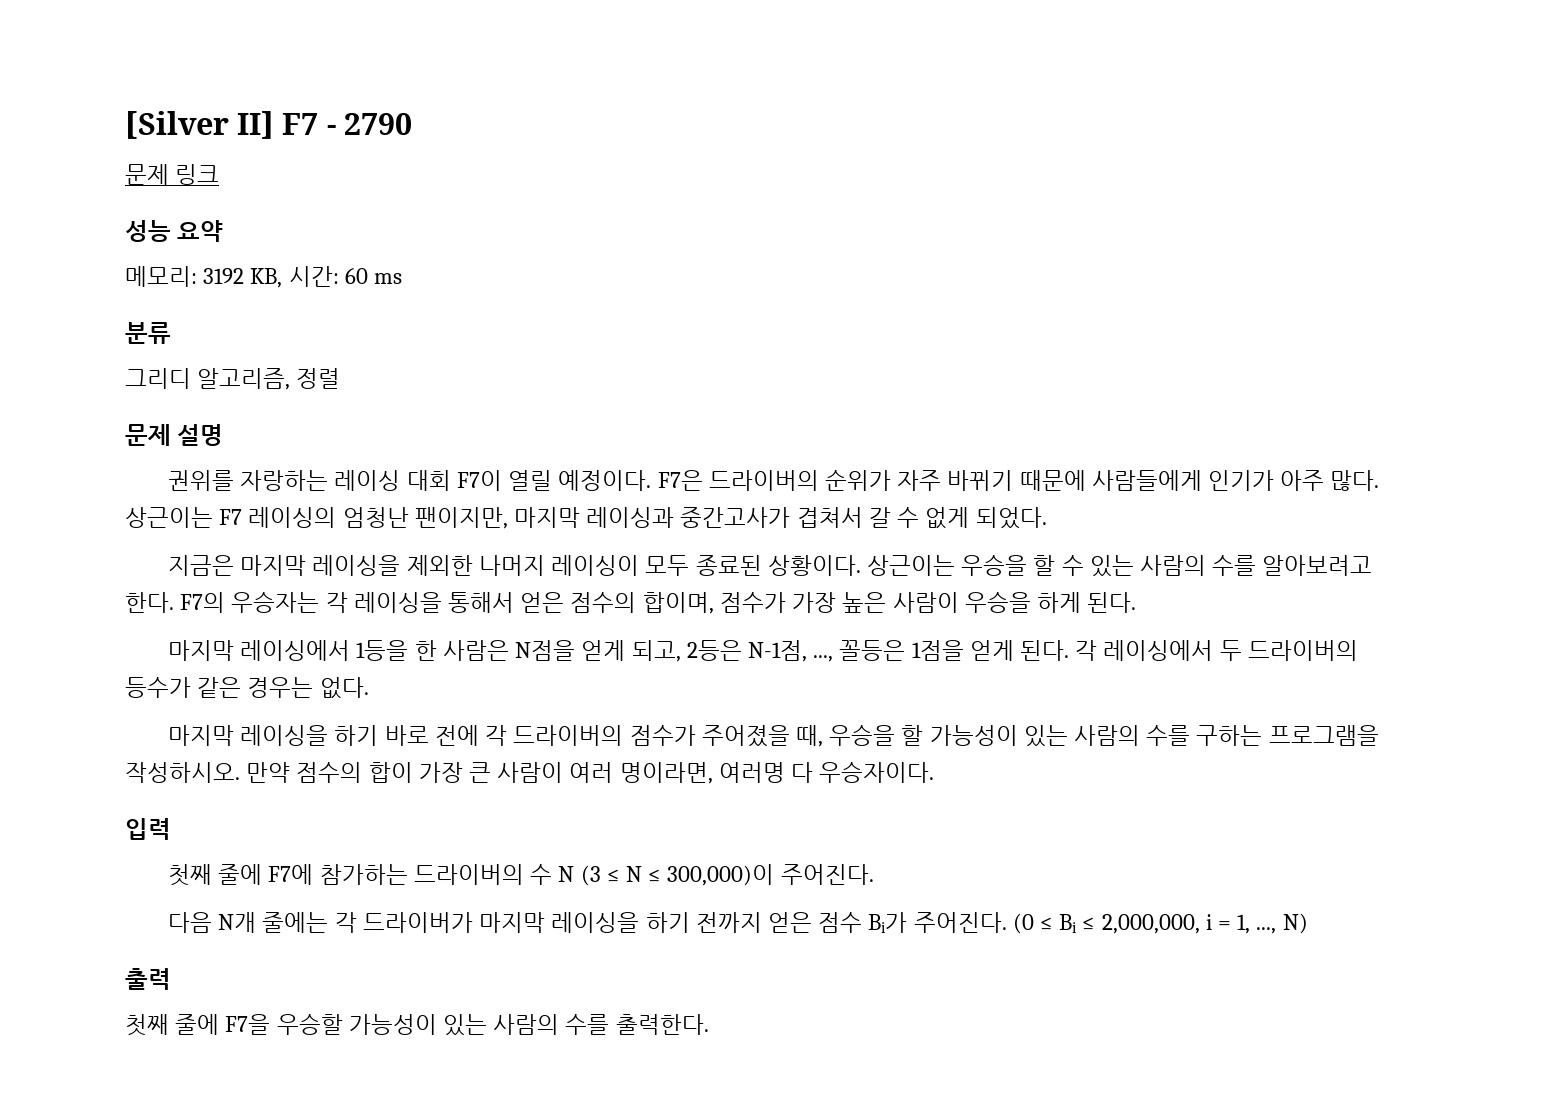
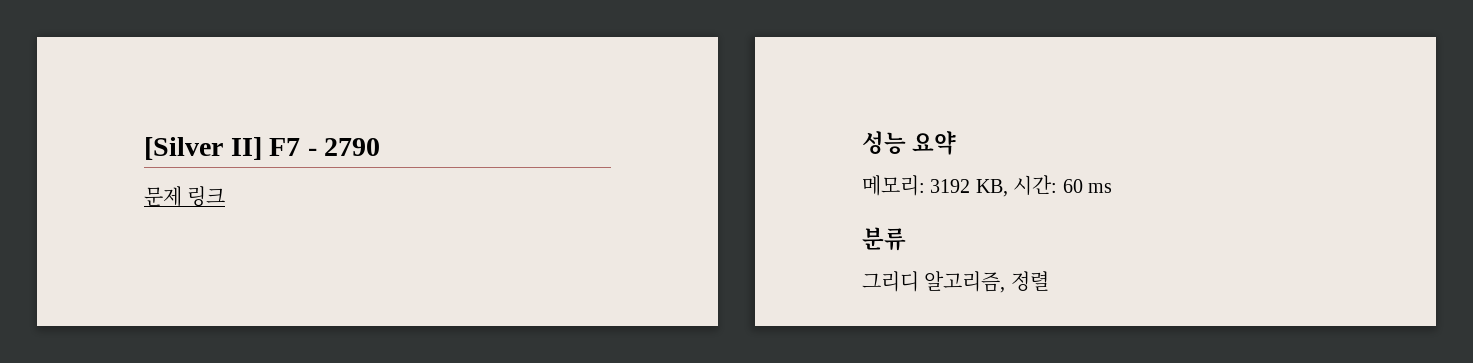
- 문제 설명
- 권위를 자랑하는 레이싱 대회 F7이 열릴 예정이다. F7은 드라이버의 순위가 자주 바뀌기 때문에 사람들에게 인기가 아주 많다. 상근이는 F7 레이싱의 엄청난 팬이지만, 마지막 레이싱과 중간고사가 겹쳐서 갈 수 없게 되었다.
- 지금은 마지막 레이싱을 제외한 나머지 레이싱이 모두 종료된 상황이다. 상근이는 우승을 할 수 있는 사람의 수를 알아보려고 한다. F7의 우승자는 각 레이싱을 통해서 얻은 점수의 합이며, 점수가 가장 높은 사람이 우승을 하게 된다.
- 마지막 레이싱에서 1등을 한 사람은 N점을 얻게 되고, 2등은 N-1점, ..., 꼴등은 1점을 얻게 된다. 각 레이싱에서 두 드라이버의 등수가 같은 경우는 없다.
- 마지막 레이싱을 하기 바로 전에 각 드라이버의 점수가 주어졌을 때, 우승을 할 가능성이 있는 사람의 수를 구하는 프로그램을 작성하시오. 만약 점수의 합이 가장 큰 사람이 여러 명이라면, 여러명 다 우승자이다.
- 입력
- 첫째 줄에 F7에 참가하는 드라이버의 수 N (3 ≤ N ≤ 300,000)이 주어진다.
- 다음 N개 줄에는 각 드라이버가 마지막 레이싱을 하기 전까지 얻은 점수 Bi가 주어진다. (0 ≤ Bi ≤ 2,000,000, i = 1, ..., N)
- 출력
- 첫째 줄에 F7을 우승할 가능성이 있는 사람의 수를 출력한다.

